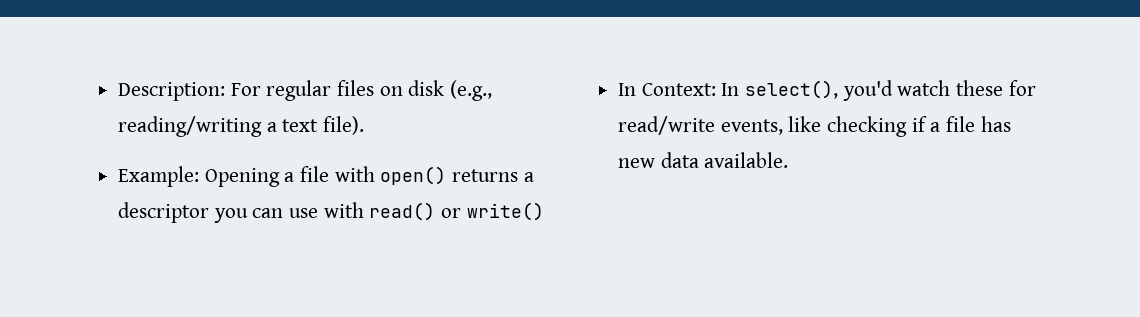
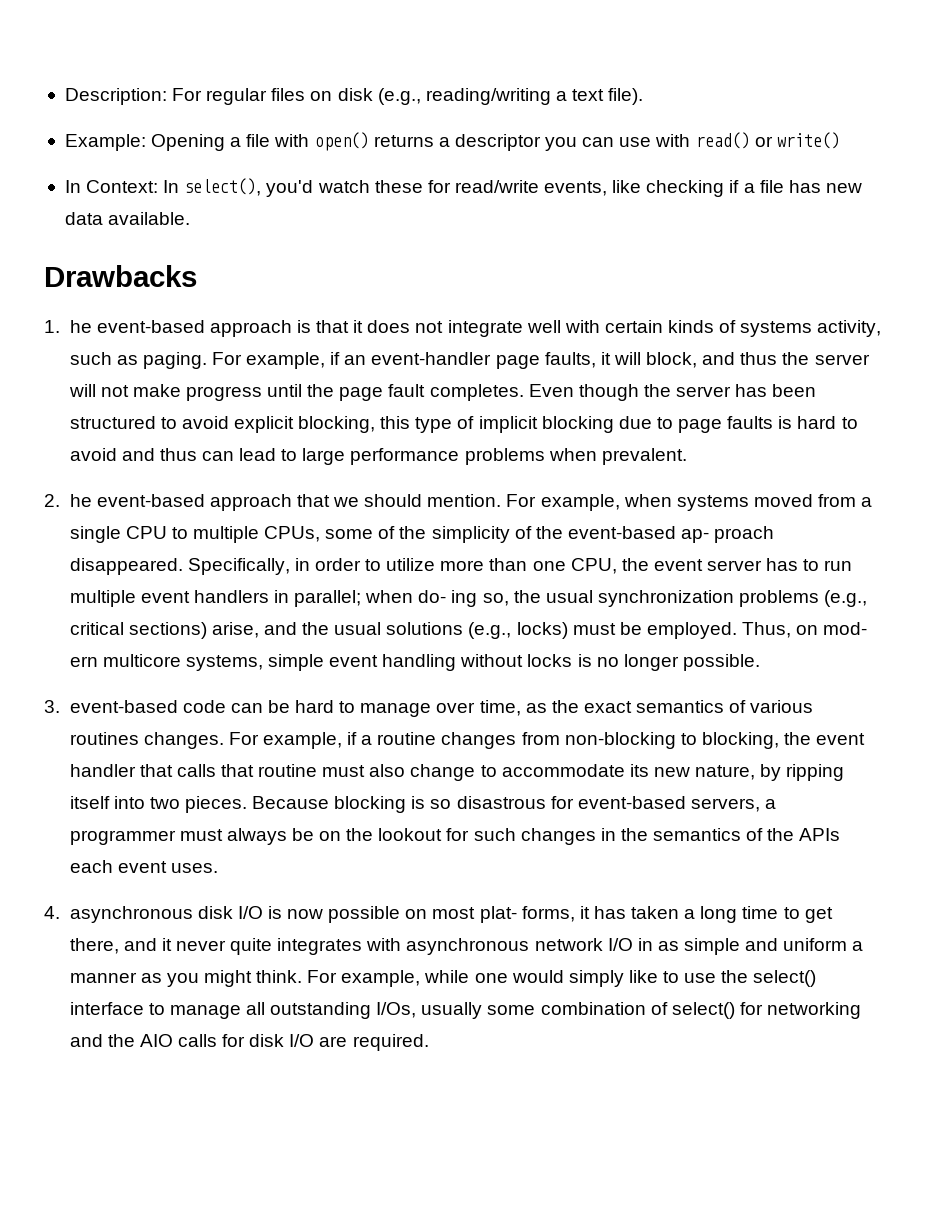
+ Drawbacks
+ 1. he event-based approach is that it does not integrate well with certain kinds of systems activity, such as paging. For example, if an event-handler page faults, it will block, and thus the server will not make progress until the page fault completes. Even though the server has been structured to avoid explicit blocking, this type of implicit blocking due to page faults is hard to avoid and thus can lead to large performance problems when prevalent.
+ 2. he event-based approach that we should mention. For example, when systems moved from a single CPU to multiple CPUs, some of the simplicity of the event-based ap- proach disappeared. Specifically, in order to utilize more than one CPU, the event server has to run multiple event handlers in parallel; when do- ing so, the usual synchronization problems (e.g., critical sections) arise, and the usual solutions (e.g., locks) must be employed. Thus, on mod- ern multicore systems, simple event handling without locks is no longer possible.
+ 3. event-based code can be hard to manage over time, as the exact semantics of various routines changes. For example, if a routine changes from non-blocking to blocking, the event handler that calls that routine must also change to accommodate its new nature, by ripping itself into two pieces. Because blocking is so disastrous for event-based servers, a programmer must always be on the lookout for such changes in the semantics of the APIs each event uses.
+ 4. asynchronous disk I/O is now possible on most plat- forms, it has taken a long time to get there, and it never quite integrates with asynchronous network I/O in as simple and uniform a manner as you might think. For example, while one would simply like to use the select() interface to manage all outstanding I/Os, usually some combination of select() for networking and the AIO calls for disk I/O are required.

